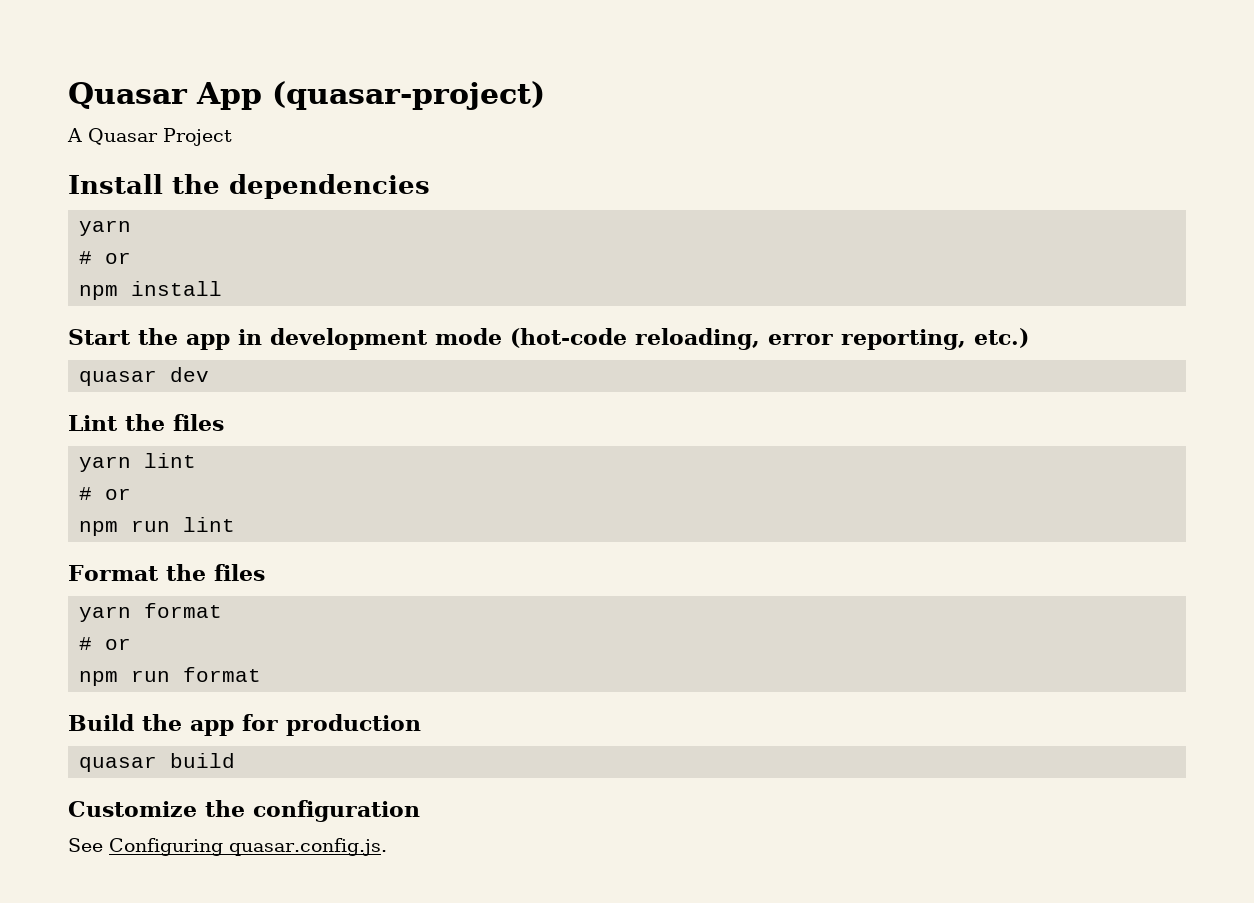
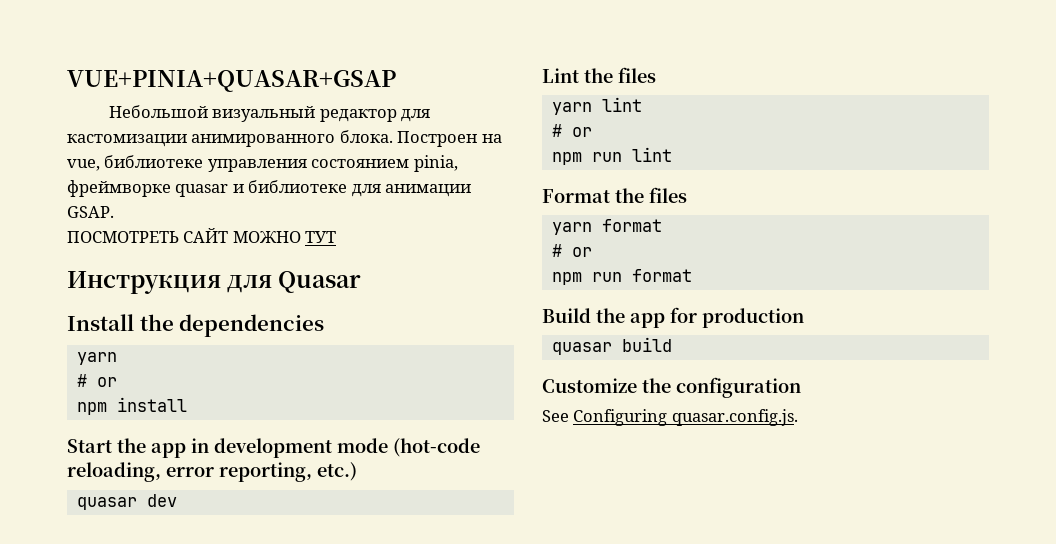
- Quasar App (quasar-project)
- A Quasar Project
+ VUE+PINIA+QUASAR+GSAP
+ Небольшой визуальный редактор для кастомизации анимированного блока. Построен на vue, библиотеке управления состоянием pinia, фреймворке quasar и библиотеке для анимации GSAP.
+ ПОСМОТРЕТЬ САЙТ МОЖНО ТУТ
+ Инструкция для Quasar

